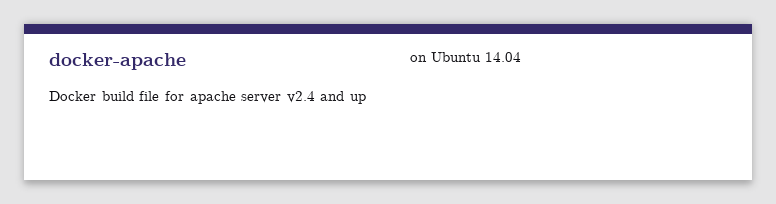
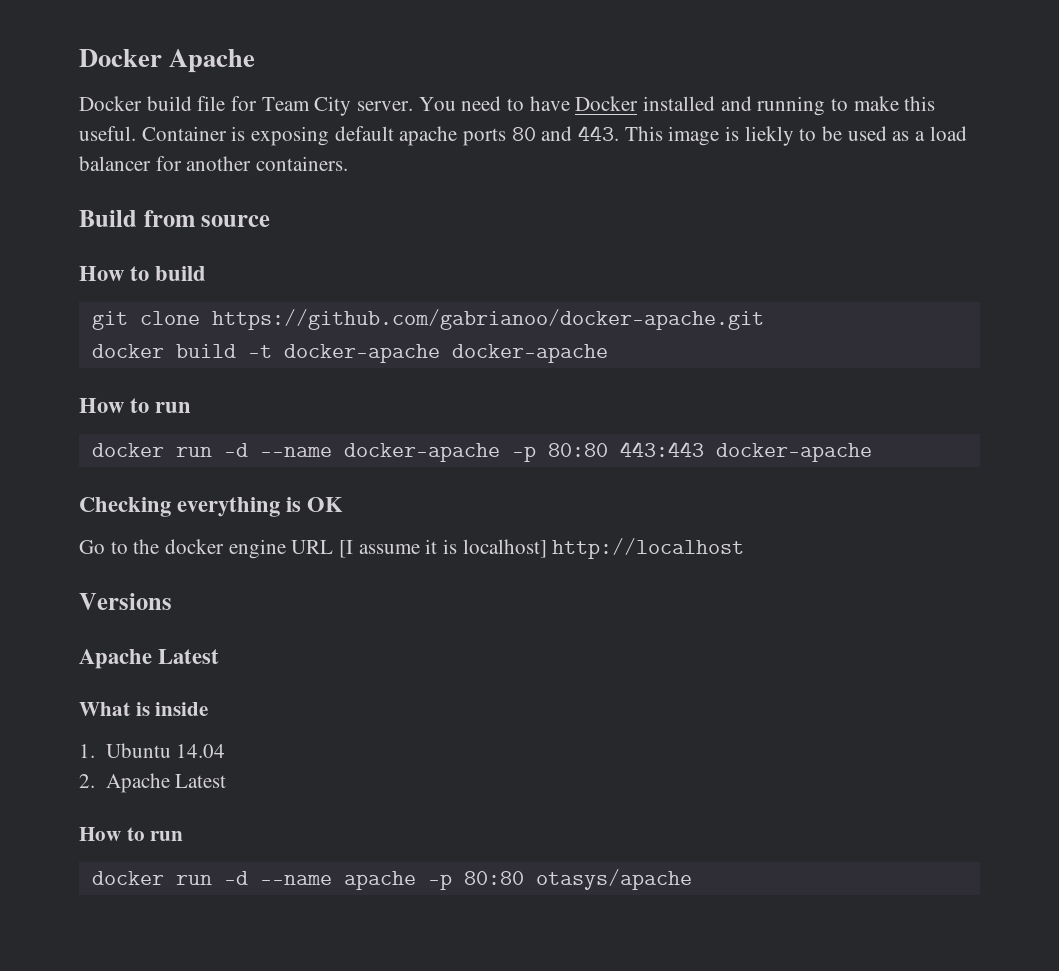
- docker-apache
+ Docker Apache
- Docker build file for apache server v2.4 and up on Ubuntu 14.04
+ Docker build file for Team City server. You need to have Docker installed and running to make this useful. Container is exposing default apache ports 80 and 443. This image is liekly to be used as a load balancer for another containers.
+ Build from source
+ How to build
+ git clone https://github.com/gabrianoo/docker-apache.git
+ docker build -t docker-apache docker-apache
+ How to run
+ docker run -d --name docker-apache -p 80:80 443:443 docker-apache
+ Checking everything is OK
+ Go to the docker engine URL [I assume it is localhost] http://localhost
+ Versions
+ Apache Latest
+ What is inside
+ 1. Ubuntu 14.04
+ 2. Apache Latest
+ How to run
+ docker run -d --name apache -p 80:80 otasys/apache

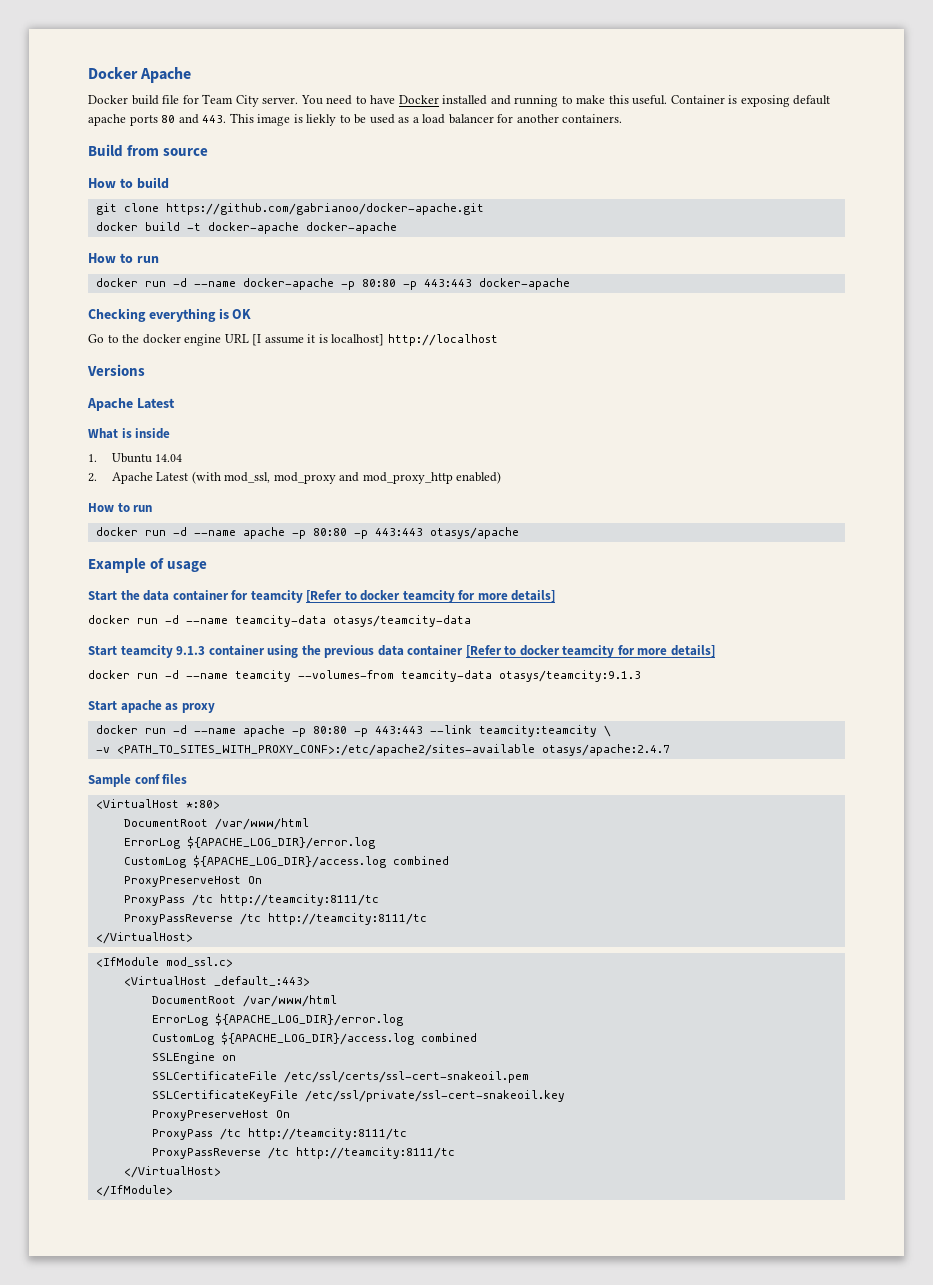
- docker run -d --name docker-apache -p 80:80 443:443 docker-apache
+ docker run -d --name docker-apache -p 80:80 -p 443:443 docker-apache
- 2. Apache Latest
+ 2. Apache Latest (with mod_ssl, mod_proxy and mod_proxy_http enabled)
- docker run -d --name apache -p 80:80 otasys/apache
+ docker run -d --name apache -p 80:80 -p 443:443 otasys/apache
+ Example of usage
+ Start the data container for teamcity [Refer to docker teamcity for more details]
+ docker run -d --name teamcity-data otasys/teamcity-data
+ Start teamcity 9.1.3 container using the previous data container [Refer to docker teamcity for more details]
+ docker run -d --name teamcity --volumes-from teamcity-data otasys/teamcity:9.1.3
+ Start apache as proxy
+ docker run -d --name apache -p 80:80 -p 443:443 --link teamcity:teamcity \
+ -v <PATH_TO_SITES_WITH_PROXY_CONF>:/etc/apache2/sites-available otasys/apache:2.4.7
+ Sample conf files
+ <VirtualHost *:80>
+ DocumentRoot /var/www/html
+ ErrorLog ${APACHE_LOG_DIR}/error.log
+ CustomLog ${APACHE_LOG_DIR}/access.log combined
+ ProxyPreserveHost On
+ ProxyPass /tc http://teamcity:8111/tc
+ ProxyPassReverse /tc http://teamcity:8111/tc
+ </VirtualHost>
+ <IfModule mod_ssl.c>
+ <VirtualHost _default_:443>
+ DocumentRoot /var/www/html
+ ErrorLog ${APACHE_LOG_DIR}/error.log
+ CustomLog ${APACHE_LOG_DIR}/access.log combined
+ SSLEngine on
+ SSLCertificateFile /etc/ssl/certs/ssl-cert-snakeoil.pem
+ SSLCertificateKeyFile /etc/ssl/private/ssl-cert-snakeoil.key
+ ProxyPreserveHost On
+ ProxyPass /tc http://teamcity:8111/tc
+ ProxyPassReverse /tc http://teamcity:8111/tc
+ </VirtualHost>
+ </IfModule>

